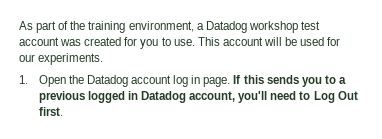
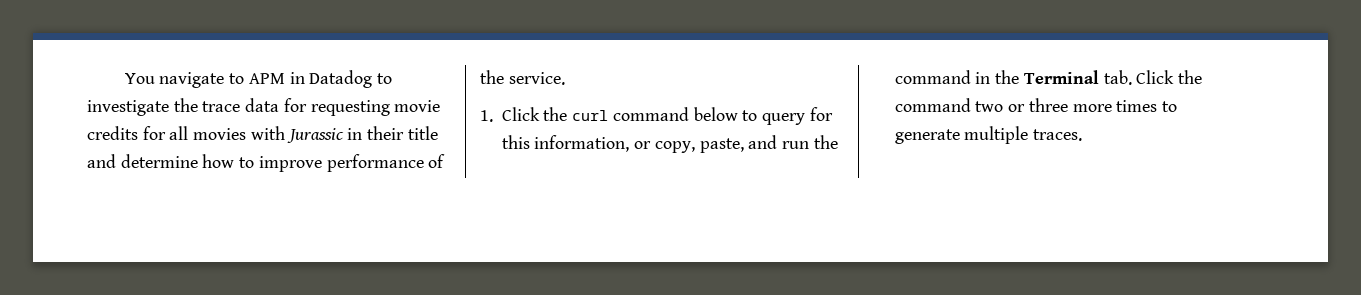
- As part of the training environment, a Datadog workshop test account was created for you to use. This account will be used for our experiments.
- 1. Open the Datadog account log in page. If this sends you to a previous logged in Datadog account, you'll need to Log Out first.
+ You navigate to APM in Datadog to investigate the trace data for requesting movie credits for all movies with Jurassic in their title and determine how to improve performance of the service.
+ 1. Click the curl command below to query for this information, or copy, paste, and run the command in the Terminal tab. Click the command two or three more times to generate multiple traces.

